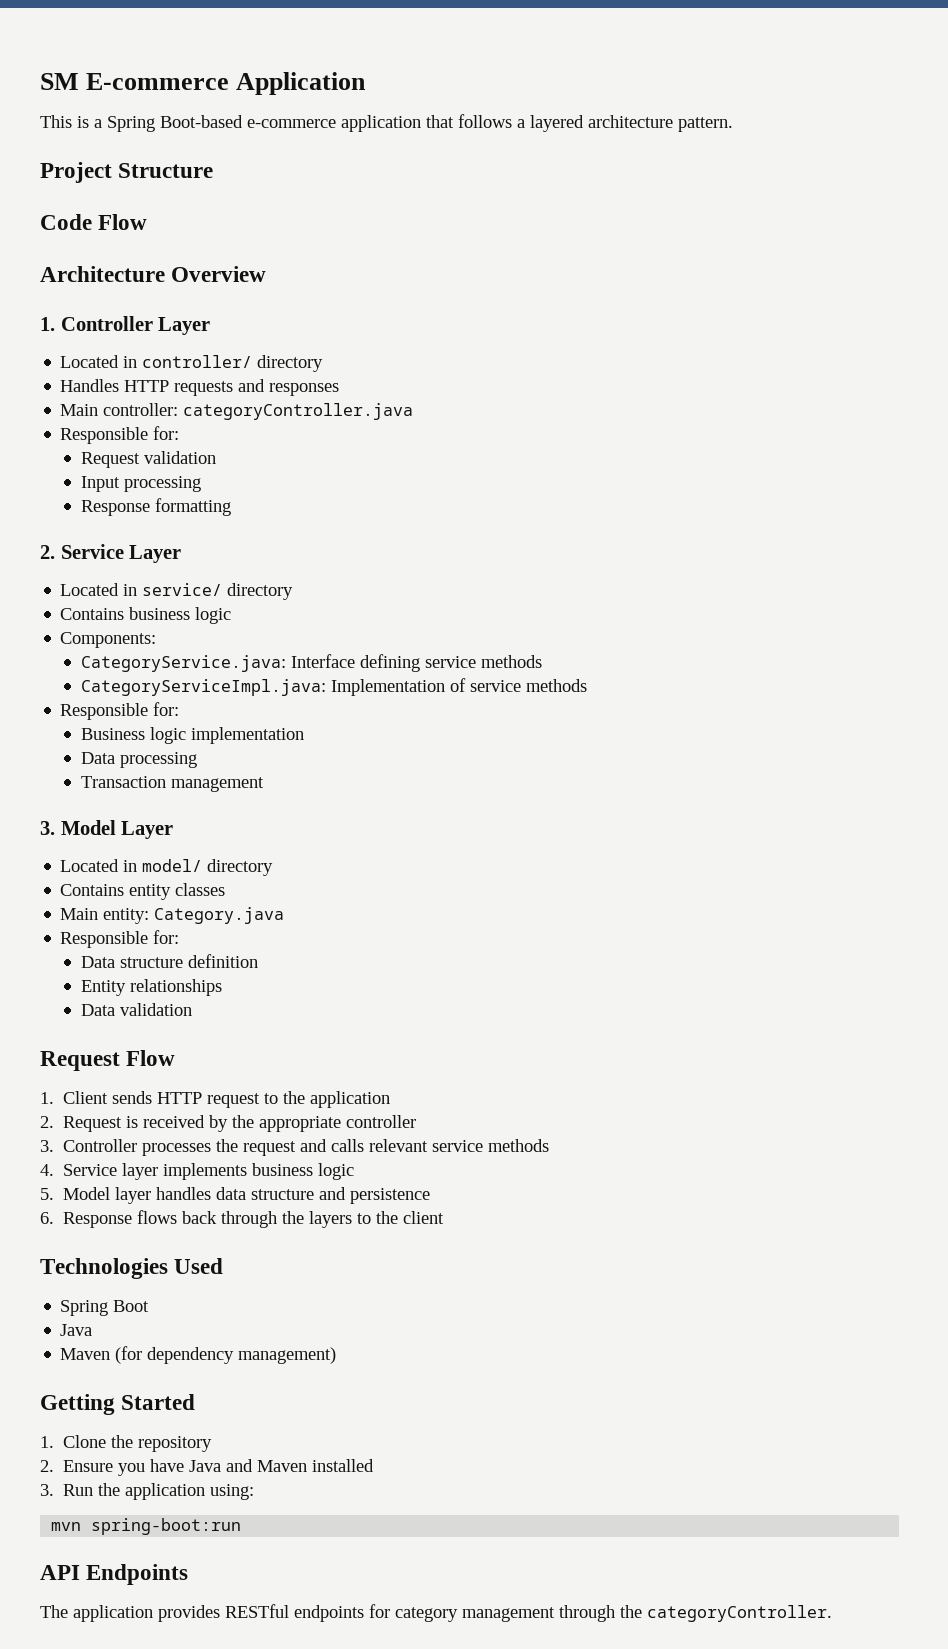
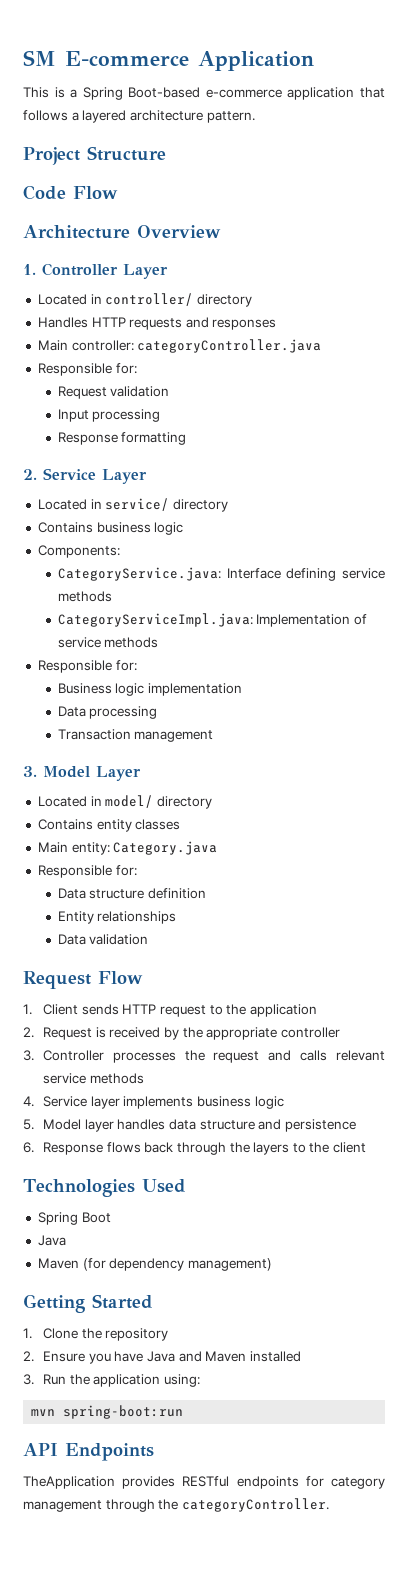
- The application provides RESTful endpoints for category management through the categoryController.
+ TheApplication provides RESTful endpoints for category management through the categoryController.

